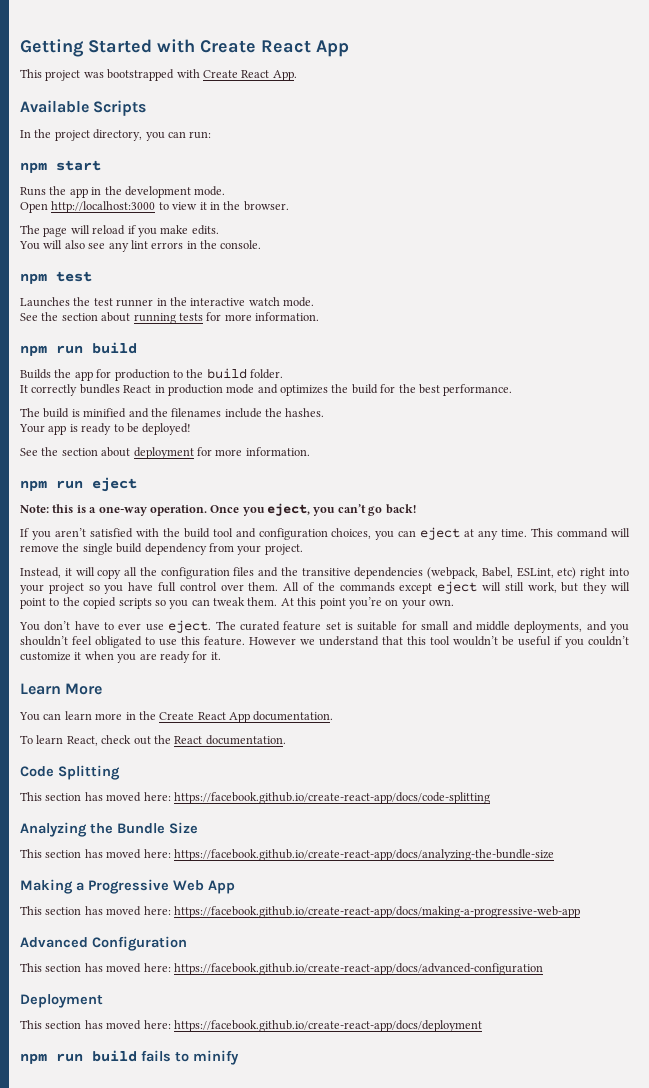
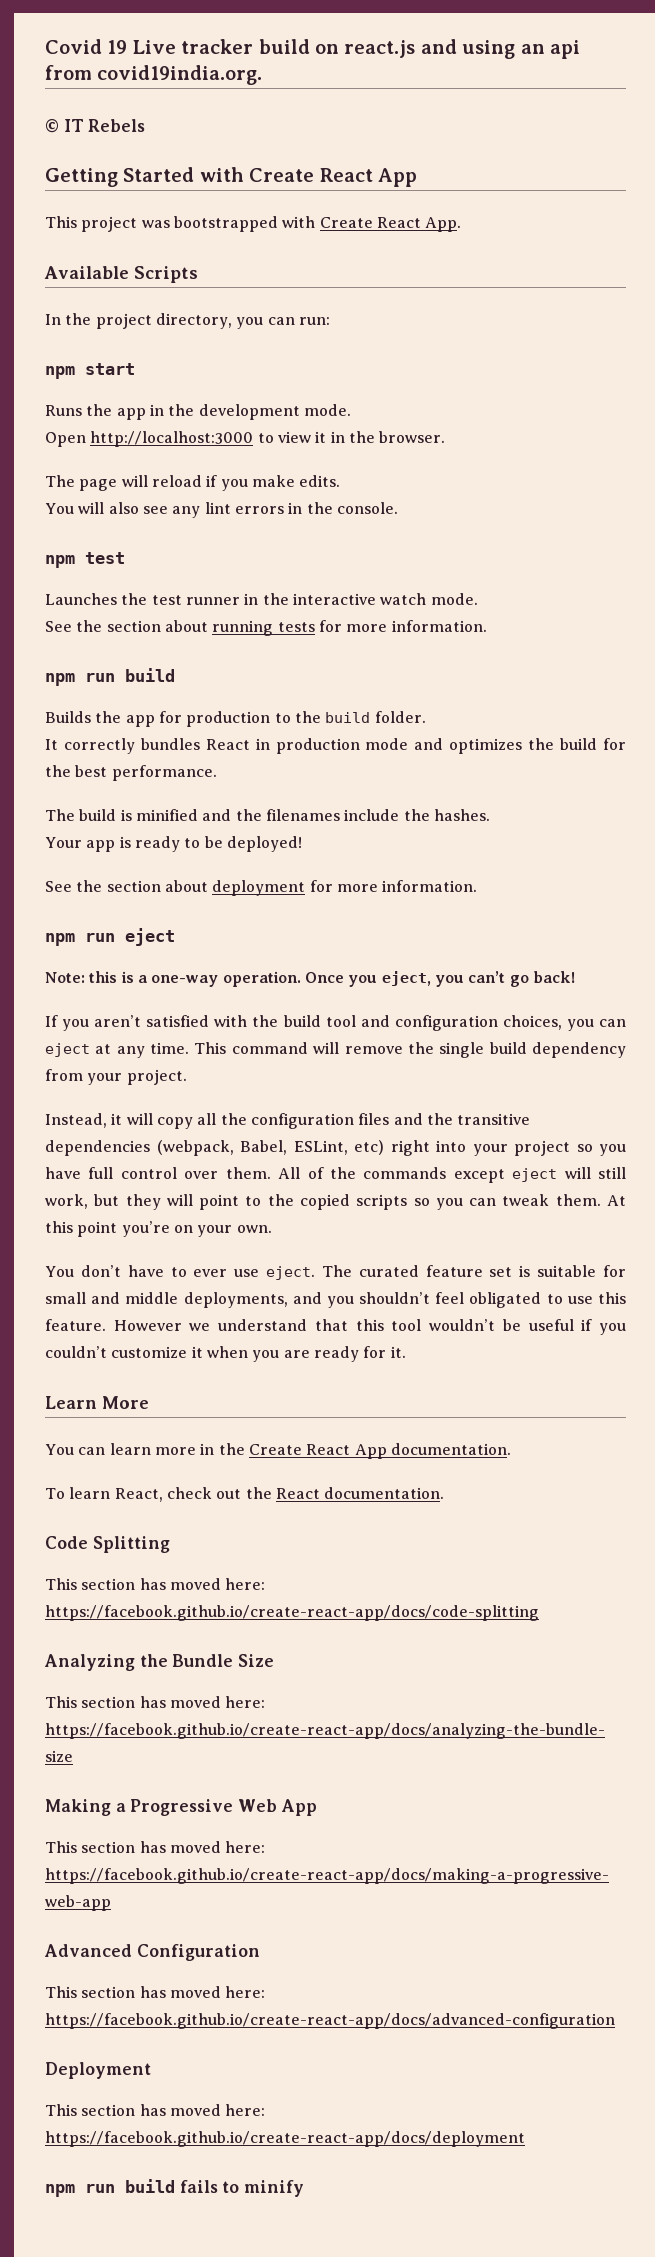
+ Covid 19 Live tracker build on react.js and using an api from covid19india.org.
+ © IT Rebels

